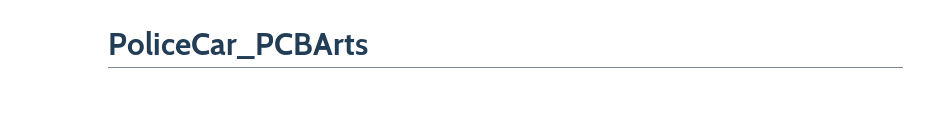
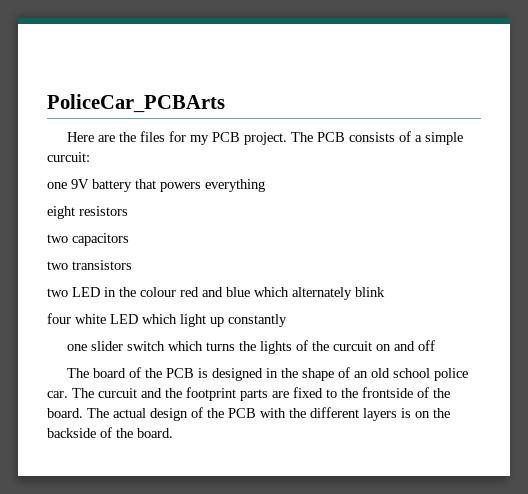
+ Here are the files for my PCB project. The PCB consists of a simple curcuit:
+ one 9V battery that powers everything
+ eight resistors
+ two capacitors
+ two transistors
+ two LED in the colour red and blue which alternately blink
+ four white LED which light up constantly
+ one slider switch which turns the lights of the curcuit on and off
+ The board of the PCB is designed in the shape of an old school police car. The curcuit and the footprint parts are fixed to the frontside of the board. The actual design of the PCB with the different layers is on the backside of the board.

